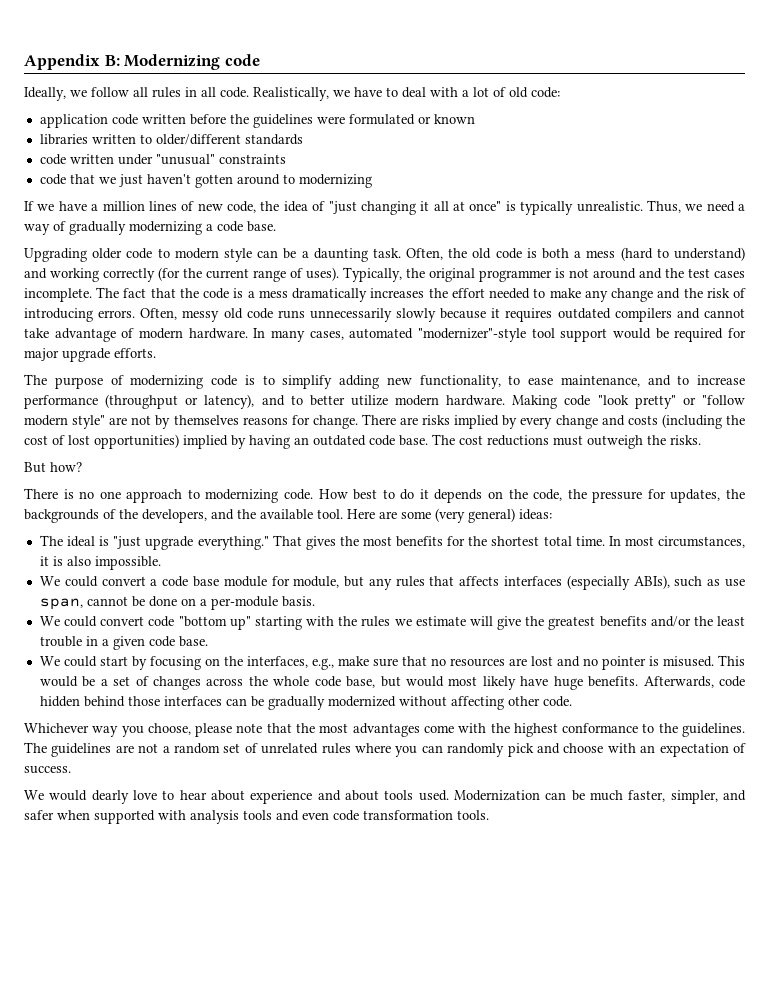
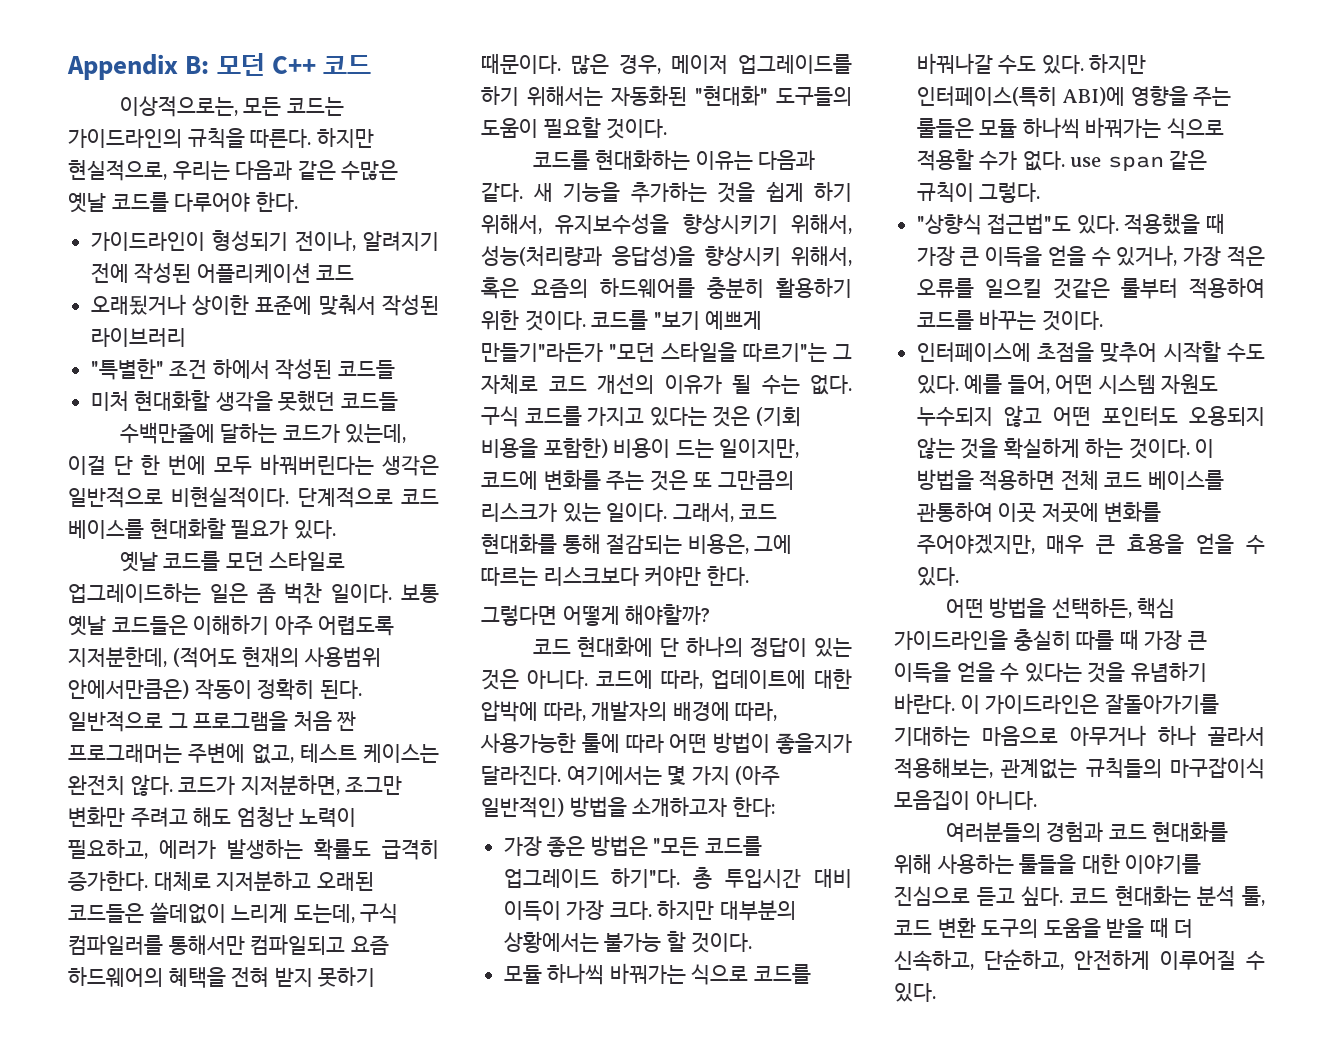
- Appendix B: Modernizing code
- Ideally, we follow all rules in all code. Realistically, we have to deal with a lot of old code:
- application code written before the guidelines were formulated or known
- libraries written to older/different standards
- code written under "unusual" constraints
- code that we just haven't gotten around to modernizing
- If we have a million lines of new code, the idea of "just changing it all at once" is typically unrealistic. Thus, we need a way of gradually modernizing a code base.
- Upgrading older code to modern style can be a daunting task. Often, the old code is both a mess (hard to understand) and working correctly (for the current range of uses). Typically, the original programmer is not around and the test cases incomplete. The fact that the code is a mess dramatically increases the effort needed to make any change and the risk of introducing errors. Often, messy old code runs unnecessarily slowly because it requires outdated compilers and cannot take advantage of modern hardware. In many cases, automated "modernizer"-style tool support would be required for major upgrade efforts.
- The purpose of modernizing code is to simplify adding new functionality, to ease maintenance, and to increase performance (throughput or latency), and to better utilize modern hardware. Making code "look pretty" or "follow modern style" are not by themselves reasons for change. There are risks implied by every change and costs (including the cost of lost opportunities) implied by having an outdated code base. The cost reductions must outweigh the risks.
- But how?
- There is no one approach to modernizing code. How best to do it depends on the code, the pressure for updates, the backgrounds of the developers, and the available tool. Here are some (very general) ideas:
- The ideal is "just upgrade everything." That gives the most benefits for the shortest total time. In most circumstances, it is also impossible.
- We could convert a code base module for module, but any rules that affects interfaces (especially ABIs), such as use span, cannot be done on a per-module basis.
- We could convert code "bottom up" starting with the rules we estimate will give the greatest benefits and/or the least trouble in a given code base.
- We could start by focusing on the interfaces, e.g., make sure that no resources are lost and no pointer is misused. This would be a set of changes across the whole code base, but would most likely have huge benefits. Afterwards, code hidden behind those interfaces can be gradually modernized without affecting other code.
- Whichever way you choose, please note that the most advantages come with the highest conformance to the guidelines. The guidelines are not a random set of unrelated rules where you can randomly pick and choose with an expectation of success.
- We would dearly love to hear about experience and about tools used. Modernization can be much faster, simpler, and safer when supported with analysis tools and even code transformation tools.
+ Appendix B: 모던 C++ 코드
+ 이상적으로는, 모든 코드는 가이드라인의 규칙을 따른다. 하지만 현실적으로, 우리는 다음과 같은 수많은 옛날 코드를 다루어야 한다.
+ 가이드라인이 형성되기 전이나, 알려지기 전에 작성된 어플리케이션 코드
+ 오래됬거나 상이한 표준에 맞춰서 작성된 라이브러리
+ "특별한" 조건 하에서 작성된 코드들
+ 미처 현대화할 생각을 못했던 코드들
+ 수백만줄에 달하는 코드가 있는데, 이걸 단 한 번에 모두 바꿔버린다는 생각은 일반적으로 비현실적이다. 단계적으로 코드 베이스를 현대화할 필요가 있다.
+ 옛날 코드를 모던 스타일로 업그레이드하는 일은 좀 벅찬 일이다. 보통 옛날 코드들은 이해하기 아주 어렵도록 지저분한데, (적어도 현재의 사용범위 안에서만큼은) 작동이 정확히 된다. 일반적으로 그 프로그램을 처음 짠 프로그래머는 주변에 없고, 테스트 케이스는 완전치 않다. 코드가 지저분하면, 조그만 변화만 주려고 해도 엄청난 노력이 필요하고, 에러가 발생하는 확률도 급격히 증가한다. 대체로 지저분하고 오래된 코드들은 쓸데없이 느리게 도는데, 구식 컴파일러를 통해서만 컴파일되고 요즘 하드웨어의 혜택을 전혀 받지 못하기 때문이다. 많은 경우, 메이저 업그레이드를 하기 위해서는 자동화된 "현대화" 도구들의 도움이 필요할 것이다.
+ 코드를 현대화하는 이유는 다음과 같다. 새 기능을 추가하는 것을 쉽게 하기 위해서, 유지보수성을 향상시키기 위해서, 성능(처리량과 응답성)을 향상시키 위해서, 혹은 요즘의 하드웨어를 충분히 활용하기 위한 것이다. 코드를 "보기 예쁘게 만들기"라든가 "모던 스타일을 따르기"는 그 자체로 코드 개선의 이유가 될 수는 없다. 구식 코드를 가지고 있다는 것은 (기회 비용을 포함한) 비용이 드는 일이지만, 코드에 변화를 주는 것은 또 그만큼의 리스크가 있는 일이다. 그래서, 코드 현대화를 통해 절감되는 비용은, 그에 따르는 리스크보다 커야만 한다.
+ 그렇다면 어떻게 해야할까?
+ 코드 현대화에 단 하나의 정답이 있는 것은 아니다. 코드에 따라, 업데이트에 대한 압박에 따라, 개발자의 배경에 따라, 사용가능한 툴에 따라 어떤 방법이 좋을지가 달라진다. 여기에서는 몇 가지 (아주 일반적인) 방법을 소개하고자 한다:
+ 가장 좋은 방법은 "모든 코드를 업그레이드 하기"다. 총 투입시간 대비 이득이 가장 크다. 하지만 대부분의 상황에서는 불가능 할 것이다.
+ 모듈 하나씩 바꿔가는 식으로 코드를 바꿔나갈 수도 있다. 하지만 인터페이스(특히 ABI)에 영향을 주는 룰들은 모듈 하나씩 바꿔가는 식으로 적용할 수가 없다. use span 같은 규칙이 그렇다.
+ "상향식 접근법"도 있다. 적용했을 때 가장 큰 이득을 얻을 수 있거나, 가장 적은 오류를 일으킬 것같은 룰부터 적용하여 코드를 바꾸는 것이다.
+ 인터페이스에 초점을 맞추어 시작할 수도 있다. 예를 들어, 어떤 시스템 자원도 누수되지 않고 어떤 포인터도 오용되지 않는 것을 확실하게 하는 것이다. 이 방법을 적용하면 전체 코드 베이스를 관통하여 이곳 저곳에 변화를 주어야겠지만, 매우 큰 효용을 얻을 수 있다.
+ 어떤 방법을 선택하든, 핵심 가이드라인을 충실히 따를 때 가장 큰 이득을 얻을 수 있다는 것을 유념하기 바란다. 이 가이드라인은 잘돌아가기를 기대하는 마음으로 아무거나 하나 골라서 적용해보는, 관계없는 규칙들의 마구잡이식 모음집이 아니다.
+ 여러분들의 경험과 코드 현대화를 위해 사용하는 툴들을 대한 이야기를 진심으로 듣고 싶다. 코드 현대화는 분석 툴, 코드 변환 도구의 도움을 받을 때 더 신속하고, 단순하고, 안전하게 이루어질 수 있다.

